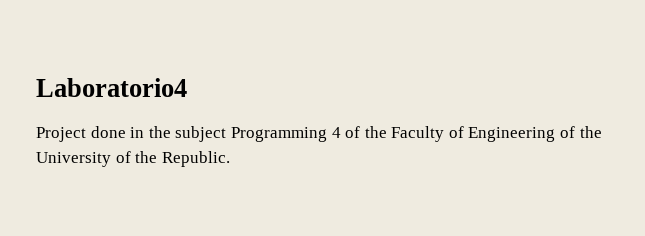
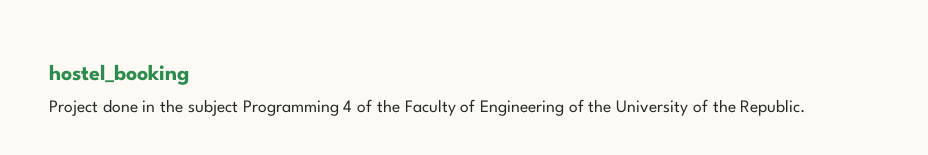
- Laboratorio4
+ hostel_booking

